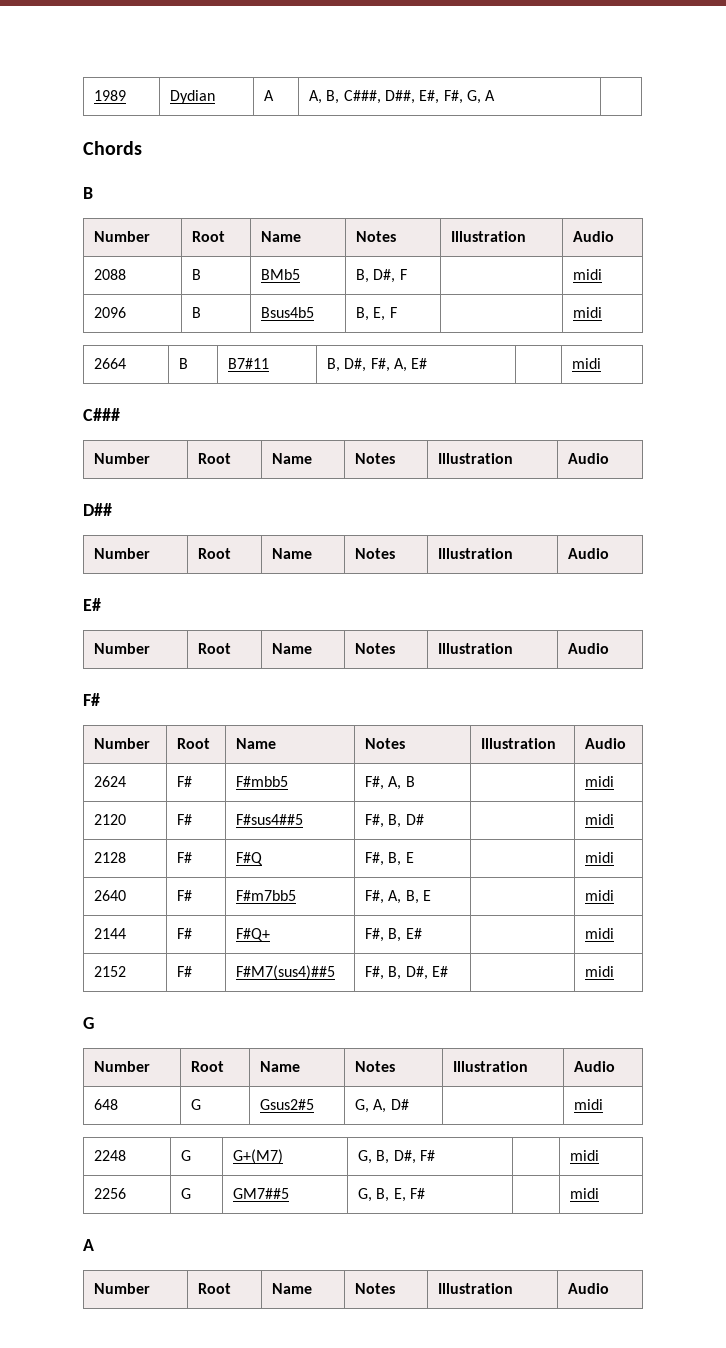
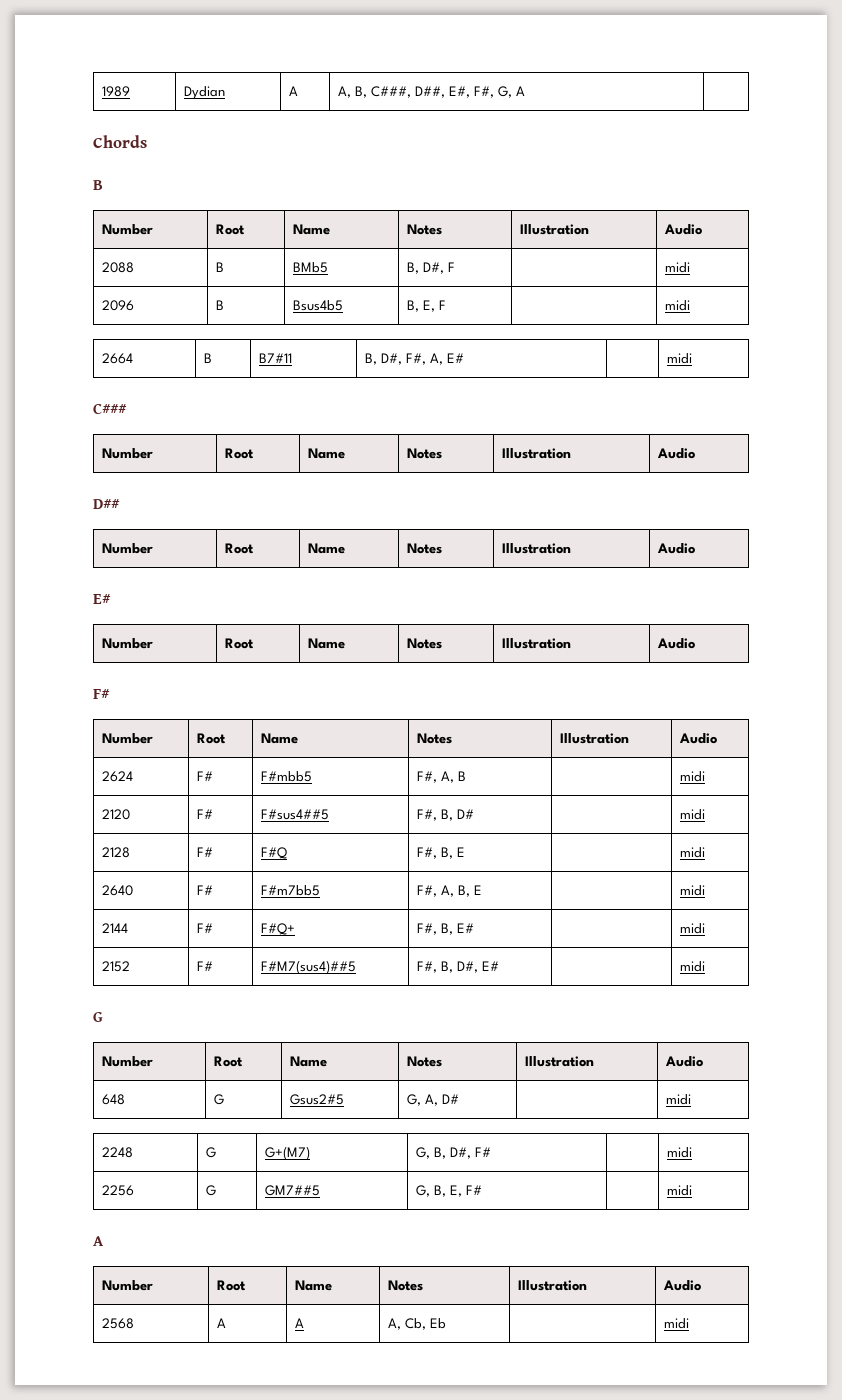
+ 2568 | A | A | A, Cb, Eb | | midi

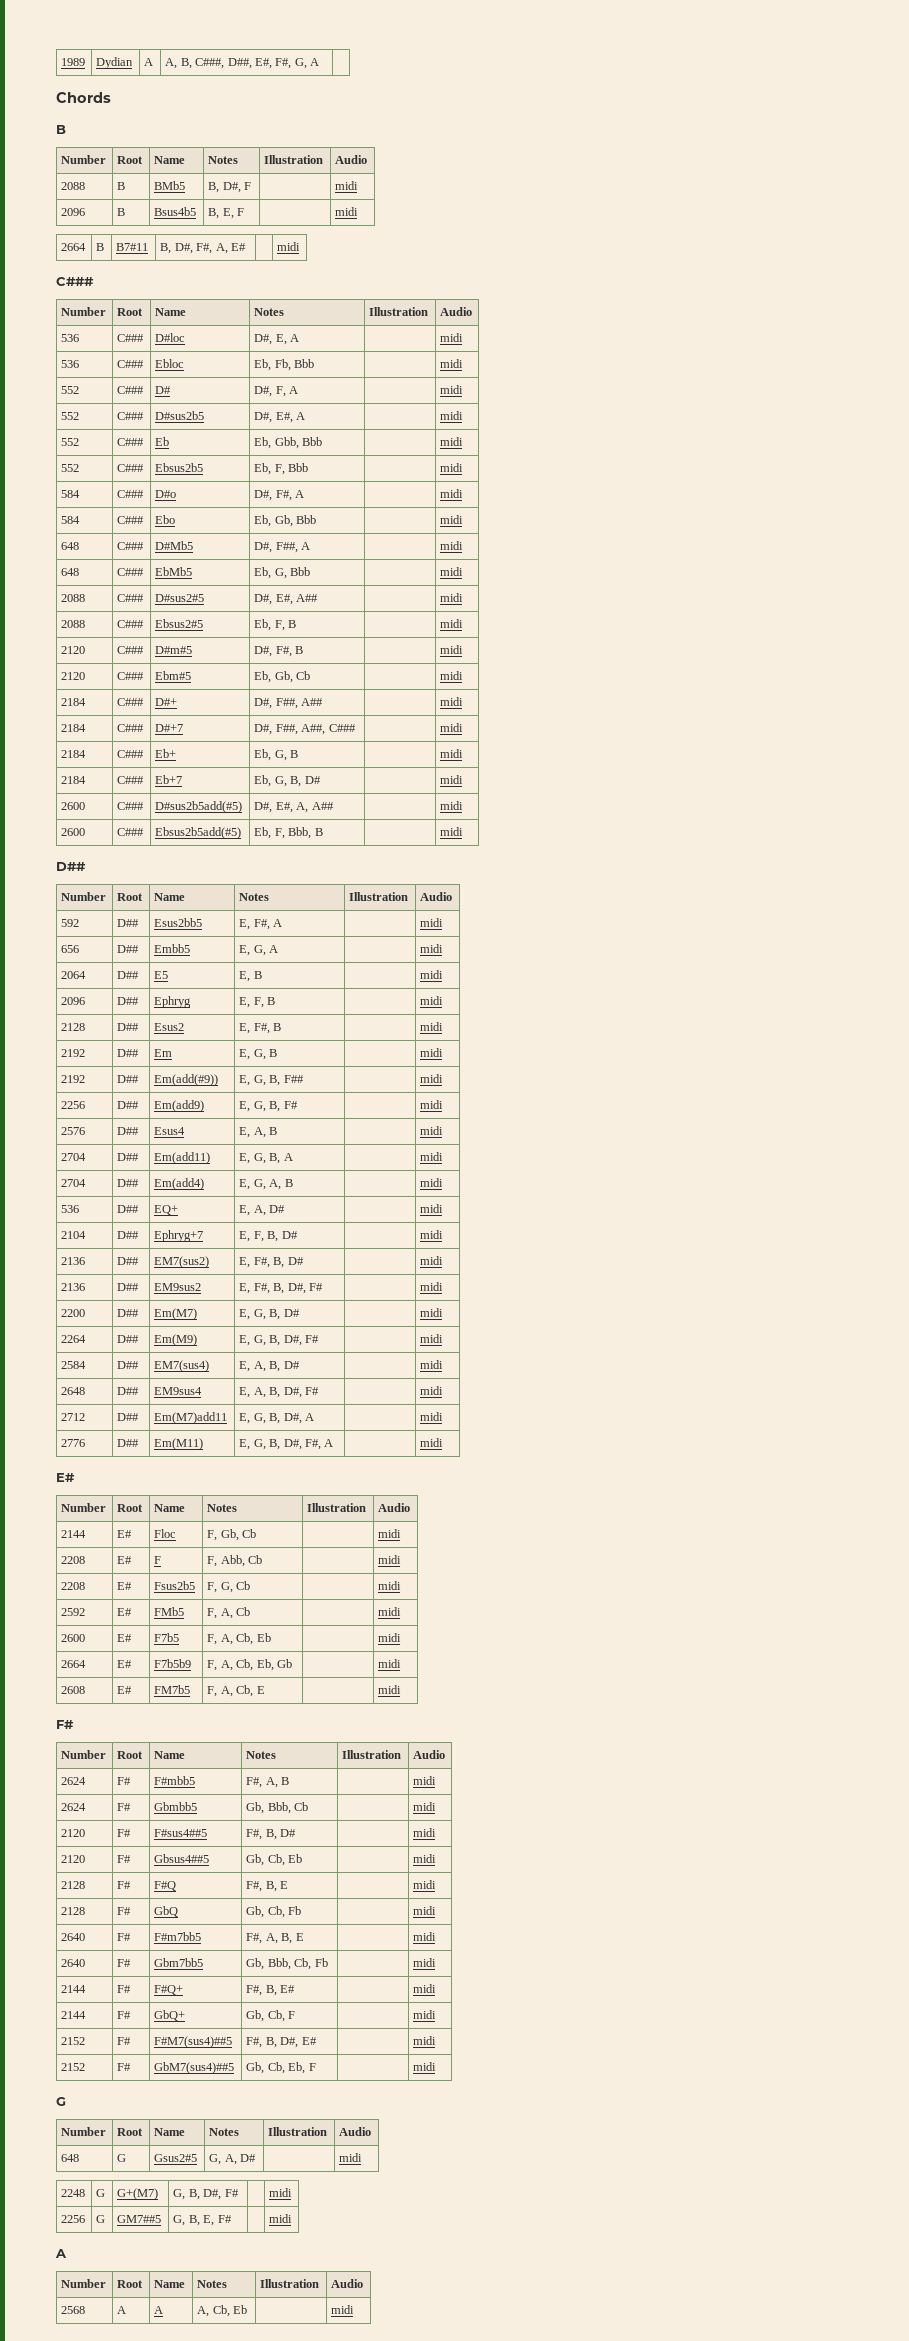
+ 536 | C### | D#loc | D#, E, A | | midi
+ 536 | C### | Ebloc | Eb, Fb, Bbb | | midi
+ 552 | C### | D# | D#, F, A | | midi
+ 552 | C### | D#sus2b5 | D#, E#, A | | midi
+ 552 | C### | Eb | Eb, Gbb, Bbb | | midi
+ 552 | C### | Ebsus2b5 | Eb, F, Bbb | | midi
+ 584 | C### | D#o | D#, F#, A | | midi
+ 584 | C### | Ebo | Eb, Gb, Bbb | | midi
+ 648 | C### | D#Mb5 | D#, F##, A | | midi
+ 648 | C### | EbMb5 | Eb, G, Bbb | | midi
+ 2088 | C### | D#sus2#5 | D#, E#, A## | | midi
+ 2088 | C### | Ebsus2#5 | Eb, F, B | | midi
+ 2120 | C### | D#m#5 | D#, F#, B | | midi
+ 2120 | C### | Ebm#5 | Eb, Gb, Cb | | midi
+ 2184 | C### | D#+ | D#, F##, A## | | midi
+ 2184 | C### | D#+7 | D#, F##, A##, C### | | midi
+ 2184 | C### | Eb+ | Eb, G, B | | midi
+ 2184 | C### | Eb+7 | Eb, G, B, D# | | midi
+ 2600 | C### | D#sus2b5add(#5) | D#, E#, A, A## | | midi
+ 2600 | C### | Ebsus2b5add(#5) | Eb, F, Bbb, B | | midi
+ 592 | D## | Esus2bb5 | E, F#, A | | midi
+ 656 | D## | Embb5 | E, G, A | | midi
+ 2064 | D## | E5 | E, B | | midi
+ 2096 | D## | Ephryg | E, F, B | | midi
+ 2128 | D## | Esus2 | E, F#, B | | midi
+ 2192 | D## | Em | E, G, B | | midi
+ 2192 | D## | Em(add(#9)) | E, G, B, F## | | midi
+ 2256 | D## | Em(add9) | E, G, B, F# | | midi
+ 2576 | D## | Esus4 | E, A, B | | midi
+ 2704 | D## | Em(add11) | E, G, B, A | | midi
+ 2704 | D## | Em(add4) | E, G, A, B | | midi
+ 536 | D## | EQ+ | E, A, D# | | midi
+ 2104 | D## | Ephryg+7 | E, F, B, D# | | midi
+ 2136 | D## | EM7(sus2) | E, F#, B, D# | | midi
+ 2136 | D## | EM9sus2 | E, F#, B, D#, F# | | midi
+ 2200 | D## | Em(M7) | E, G, B, D# | | midi
+ 2264 | D## | Em(M9) | E, G, B, D#, F# | | midi
+ 2584 | D## | EM7(sus4) | E, A, B, D# | | midi
+ 2648 | D## | EM9sus4 | E, A, B, D#, F# | | midi
+ 2712 | D## | Em(M7)add11 | E, G, B, D#, A | | midi
+ 2776 | D## | Em(M11) | E, G, B, D#, F#, A | | midi
+ 2144 | E# | Floc | F, Gb, Cb | | midi
+ 2208 | E# | F | F, Abb, Cb | | midi
+ 2208 | E# | Fsus2b5 | F, G, Cb | | midi
+ 2592 | E# | FMb5 | F, A, Cb | | midi
+ 2600 | E# | F7b5 | F, A, Cb, Eb | | midi
+ 2664 | E# | F7b5b9 | F, A, Cb, Eb, Gb | | midi
+ 2608 | E# | FM7b5 | F, A, Cb, E | | midi
+ 2624 | F# | Gbmbb5 | Gb, Bbb, Cb | | midi
+ 2120 | F# | Gbsus4##5 | Gb, Cb, Eb | | midi
+ 2128 | F# | GbQ | Gb, Cb, Fb | | midi
+ 2640 | F# | Gbm7bb5 | Gb, Bbb, Cb, Fb | | midi
+ 2144 | F# | GbQ+ | Gb, Cb, F | | midi
+ 2152 | F# | GbM7(sus4)##5 | Gb, Cb, Eb, F | | midi

